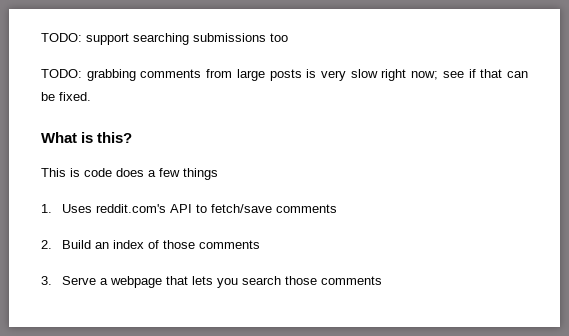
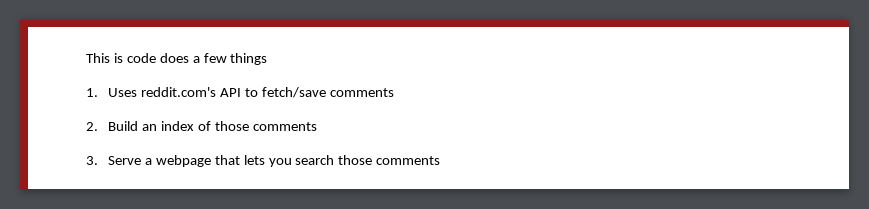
- TODO: support searching submissions too
- TODO: grabbing comments from large posts is very slow right now; see if that can be fixed.
- What is this?

